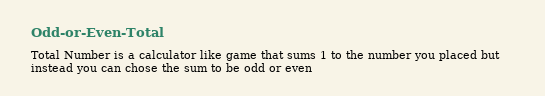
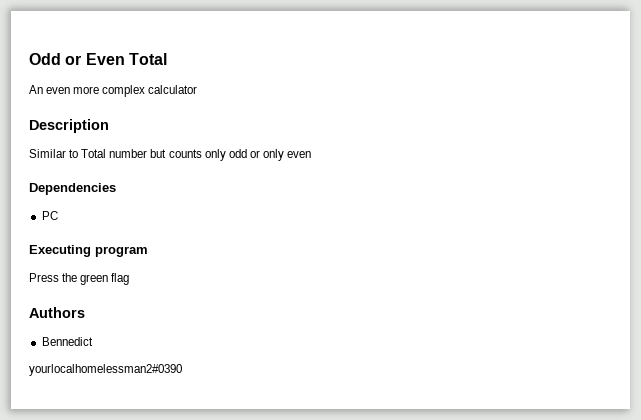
- Odd-or-Even-Total
- Total Number is a calculator like game that sums 1 to the number you placed but instead you can chose the sum to be odd or even
+ Odd or Even Total
+ An even more complex calculator
+ Description
+ Similar to Total number but counts only odd or only even
+ Dependencies
+ PC
+ Executing program
+ Press the green flag
+ Authors
+ Bennedict
+ yourlocalhomelessman2#0390

